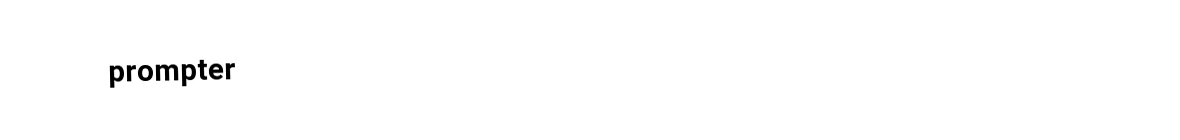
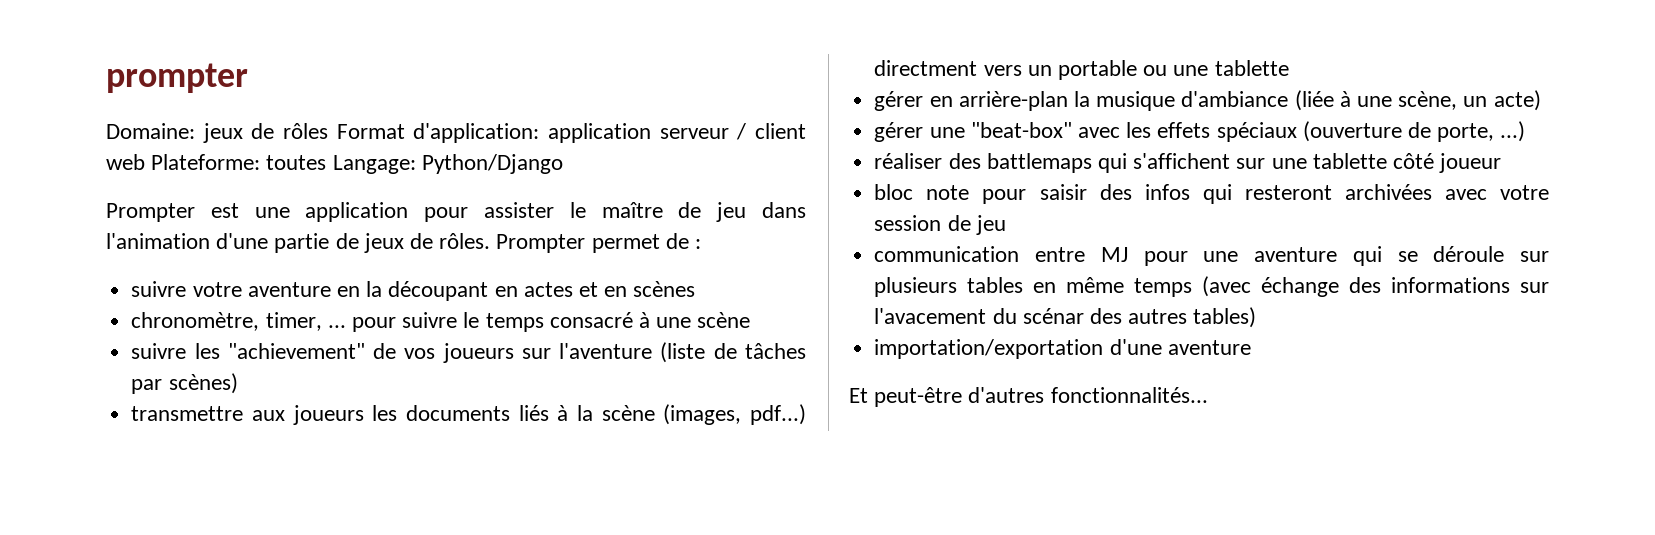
+ Domaine: jeux de rôles Format d'application: application serveur / client web Plateforme: toutes Langage: Python/Django
+ Prompter est une application pour assister le maître de jeu dans l'animation d'une partie de jeux de rôles. Prompter permet de :
+ suivre votre aventure en la découpant en actes et en scènes
+ chronomètre, timer, ... pour suivre le temps consacré à une scène
+ suivre les "achievement" de vos joueurs sur l'aventure (liste de tâches par scènes)
+ transmettre aux joueurs les documents liés à la scène (images, pdf...) directment vers un portable ou une tablette
+ gérer en arrière-plan la musique d'ambiance (liée à une scène, un acte)
+ gérer une "beat-box" avec les effets spéciaux (ouverture de porte, ...)
+ réaliser des battlemaps qui s'affichent sur une tablette côté joueur
+ bloc note pour saisir des infos qui resteront archivées avec votre session de jeu
+ communication entre MJ pour une aventure qui se déroule sur plusieurs tables en même temps (avec échange des informations sur l'avacement du scénar des autres tables)
+ importation/exportation d'une aventure
+ Et peut-être d'autres fonctionnalités...

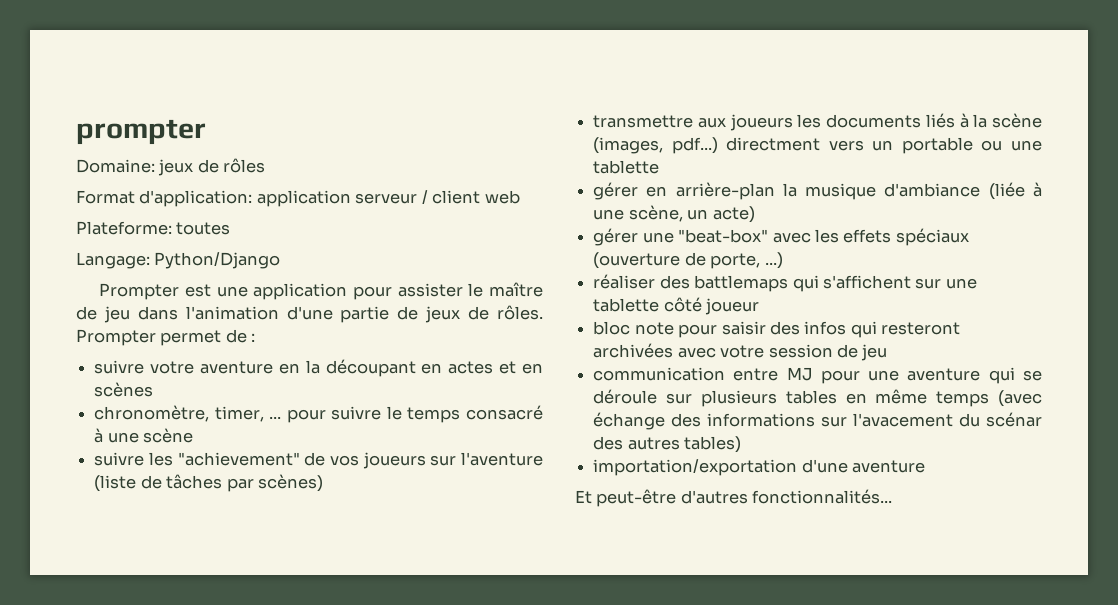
- Domaine: jeux de rôles Format d'application: application serveur / client web Plateforme: toutes Langage: Python/Django
+ Domaine: jeux de rôles
+ Format d'application: application serveur / client web
+ Plateforme: toutes
+ Langage: Python/Django

